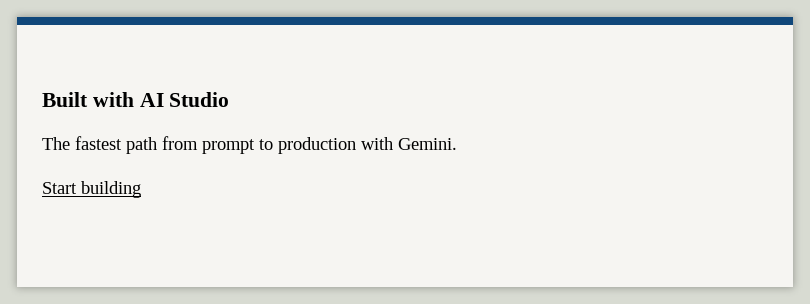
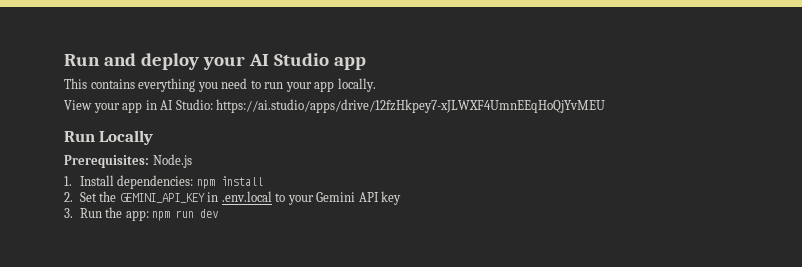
- Built with AI Studio
- The fastest path from prompt to production with Gemini.
- Start building
+ Run and deploy your AI Studio app
+ This contains everything you need to run your app locally.
+ View your app in AI Studio: https://ai.studio/apps/drive/12fzHkpey7-xJLWXF4UmnEEqHoQjYvMEU
+ Run Locally
+ Prerequisites: Node.js
+ 1. Install dependencies: npm install
+ 2. Set the GEMINI_API_KEY in .env.local to your Gemini API key
+ 3. Run the app: npm run dev

